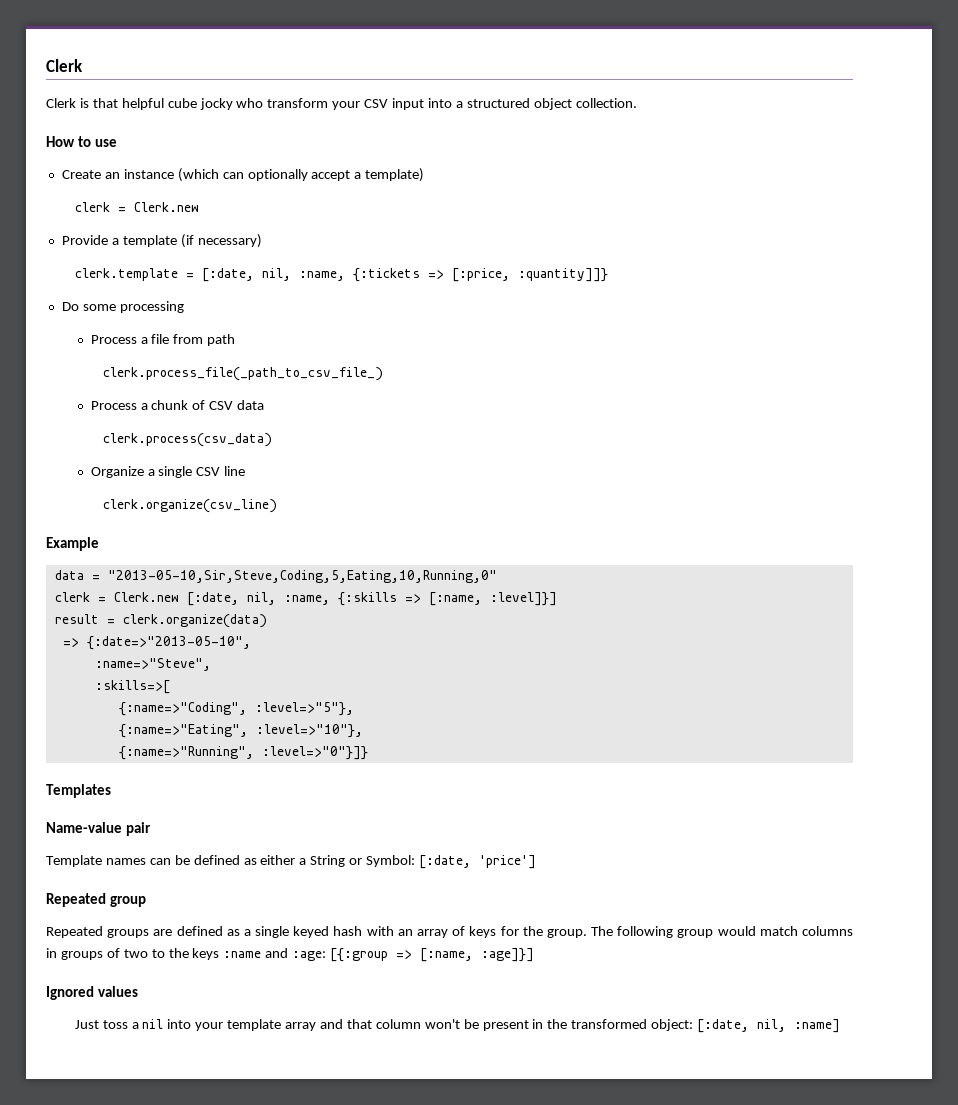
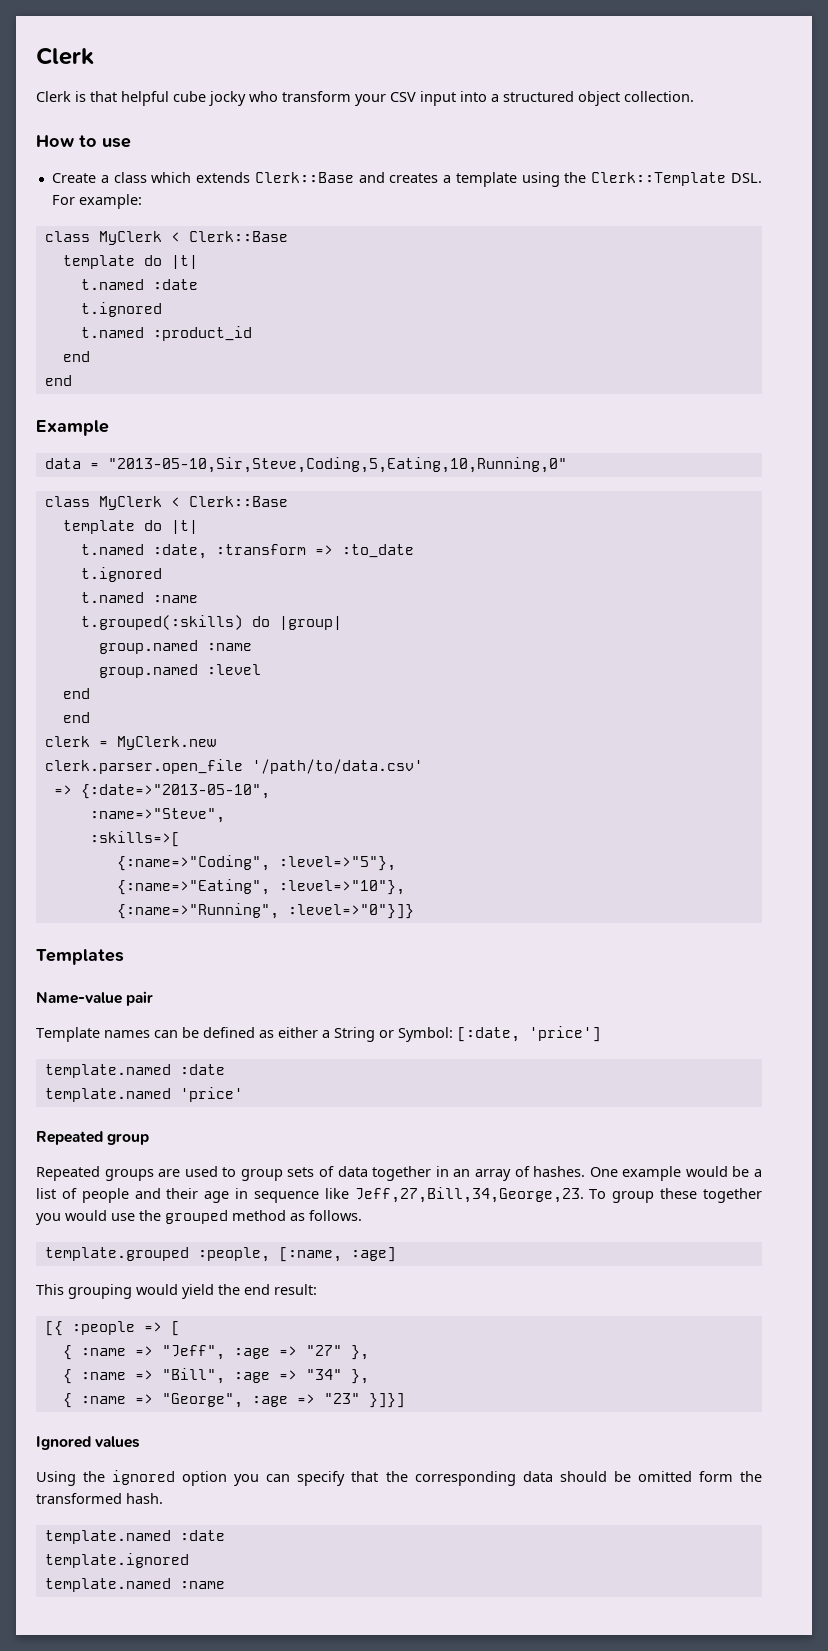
- Create an instance (which can optionally accept a template)
- clerk = Clerk.new
- Provide a template (if necessary)
- clerk.template = [:date, nil, :name, {:tickets => [:price, :quantity]]}
- Do some processing
- Process a file from path
- clerk.process_file(_path_to_csv_file_)
- Process a chunk of CSV data
- clerk.process(csv_data)
- Organize a single CSV line
- clerk.organize(csv_line)
+ Create a class which extends Clerk::Base and creates a template using the Clerk::Template DSL. For example:
+ class MyClerk < Clerk::Base
+ template do |t|
+ t.named :date
+ t.ignored
+ t.named :product_id
+ end
+ end
  Example
  data = "2013-05-10,Sir,Steve,Coding,5,Eating,10,Running,0"
- clerk = Clerk.new [:date, nil, :name, {:skills => [:name, :level]}]
- result = clerk.organize(data)
+ class MyClerk < Clerk::Base
+ template do |t|
+ t.named :date, :transform => :to_date
+ t.ignored
+ t.named :name
+ t.grouped(:skills) do |group|
+ group.named :name
+ group.named :level
+ end
+ end
+ clerk = MyClerk.new
+ clerk.parser.open_file '/path/to/data.csv'
  Template names can be defined as either a String or Symbol: [:date, 'price']
+ template.named :date
+ template.named 'price'
- Repeated groups are defined as a single keyed hash with an array of keys for the group. The following group would match columns in groups of two to the keys :name and :age: [{:group => [:name, :age]}]
+ Repeated groups are used to group sets of data together in an array of hashes. One example would be a list of people and their age in sequence like Jeff,27,Bill,34,George,23. To group these together you would use the grouped method as follows.
+ template.grouped :people, [:name, :age]
+ This grouping would yield the end result:
+ [{ :people => [
+ { :name => "Jeff", :age => "27" },
+ { :name => "Bill", :age => "34" },
+ { :name => "George", :age => "23" }]}]
  Ignored values
- Just toss a nil into your template array and that column won't be present in the transformed object: [:date, nil, :name]
+ Using the ignored option you can specify that the corresponding data should be omitted form the transformed hash.
+ template.named :date
+ template.ignored
+ template.named :name

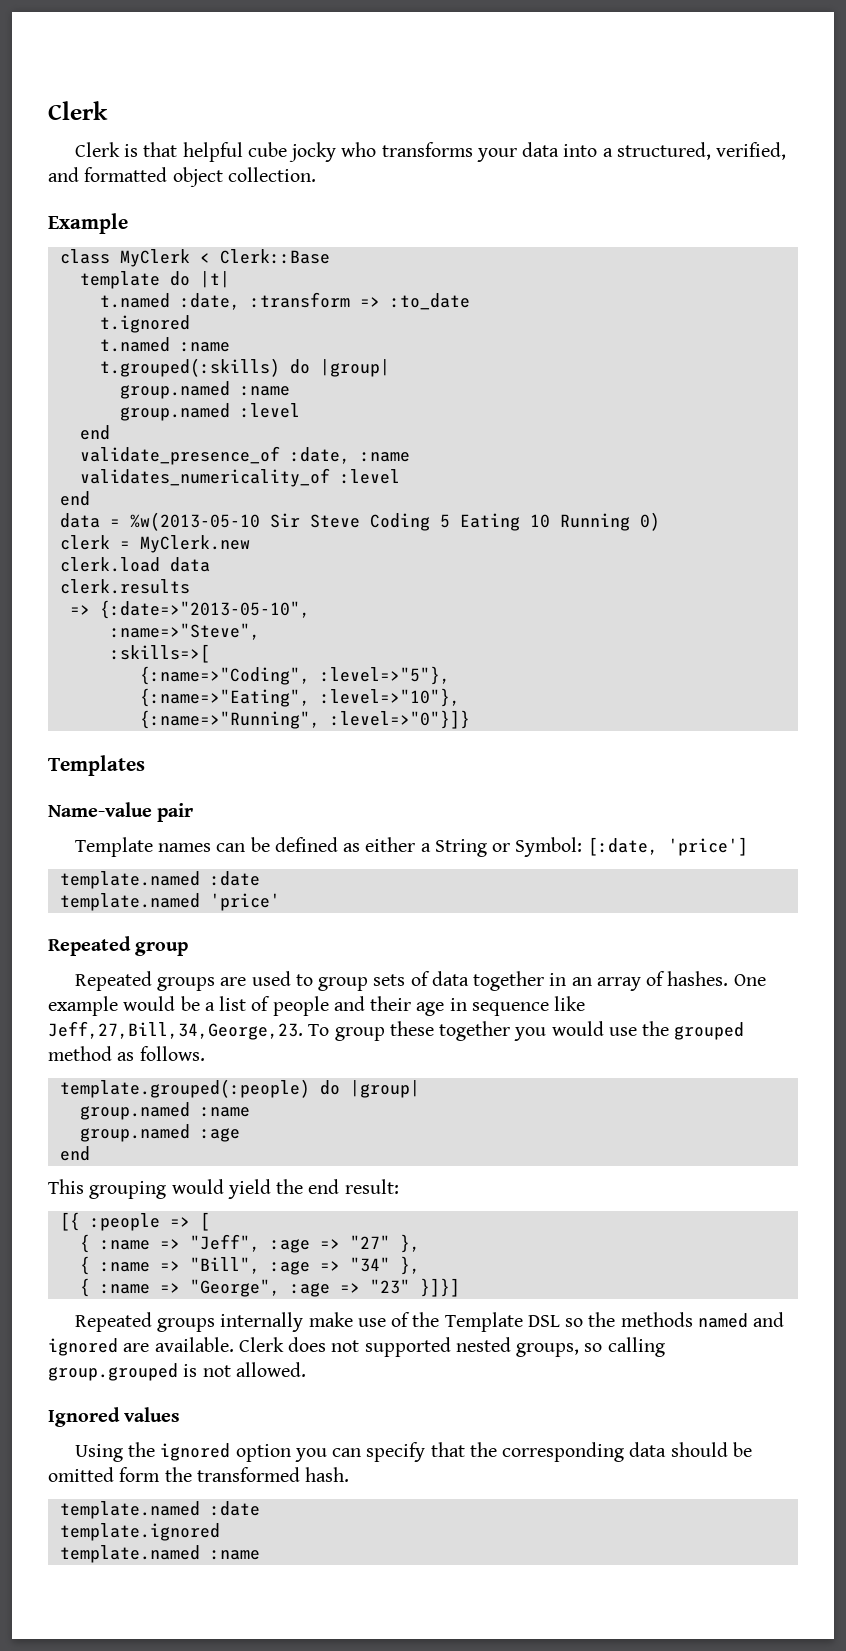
- Clerk is that helpful cube jocky who transform your CSV input into a structured object collection.
- How to use
- Create a class which extends Clerk::Base and creates a template using the Clerk::Template DSL. For example:
- class MyClerk < Clerk::Base
- template do |t|
- t.named :date
- t.ignored
- t.named :product_id
- end
- end
+ Clerk is that helpful cube jocky who transforms your data into a structured, verified, and formatted object collection.
  Example
- data = "2013-05-10,Sir,Steve,Coding,5,Eating,10,Running,0"
  group.named :level
  end
+ validate_presence_of :date, :name
+ validates_numericality_of :level
  end
+ data = %w(2013-05-10 Sir Steve Coding 5 Eating 10 Running 0)
- clerk.parser.open_file '/path/to/data.csv'
+ clerk.load data
+ clerk.results
- template.grouped :people, [:name, :age]
+ template.grouped(:people) do |group|
+ group.named :name
+ group.named :age
+ end
+ Repeated groups internally make use of the Template DSL so the methods named and ignored are available. Clerk does not supported nested groups, so calling group.grouped is not allowed.

